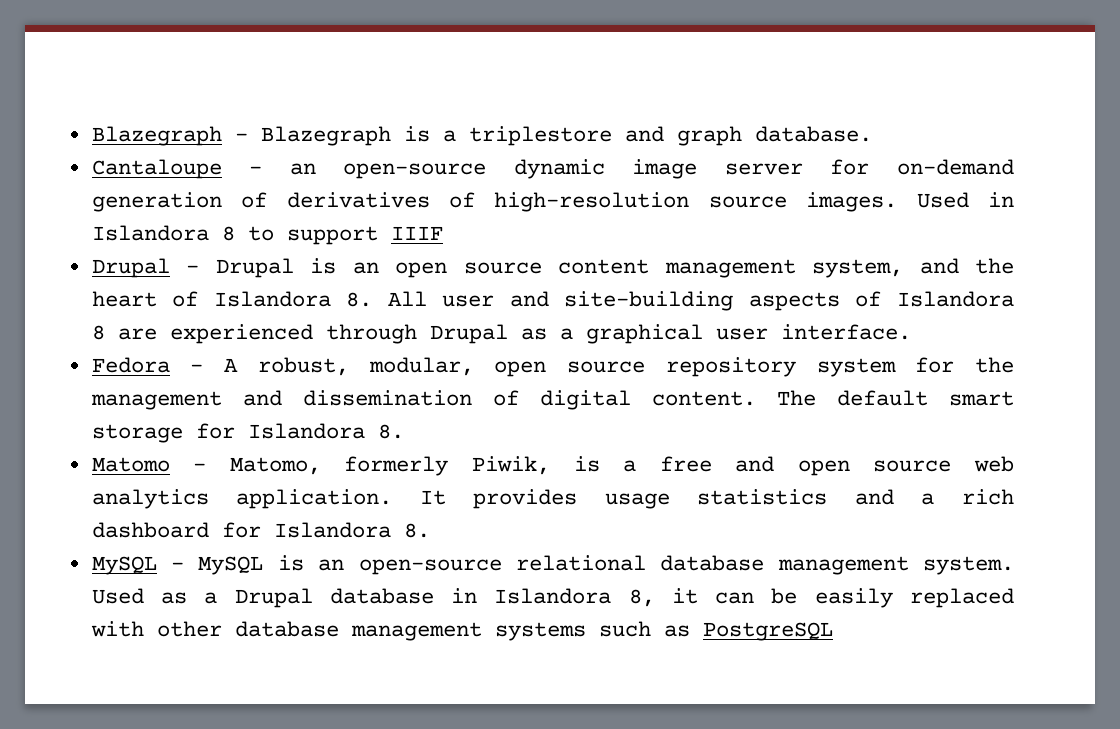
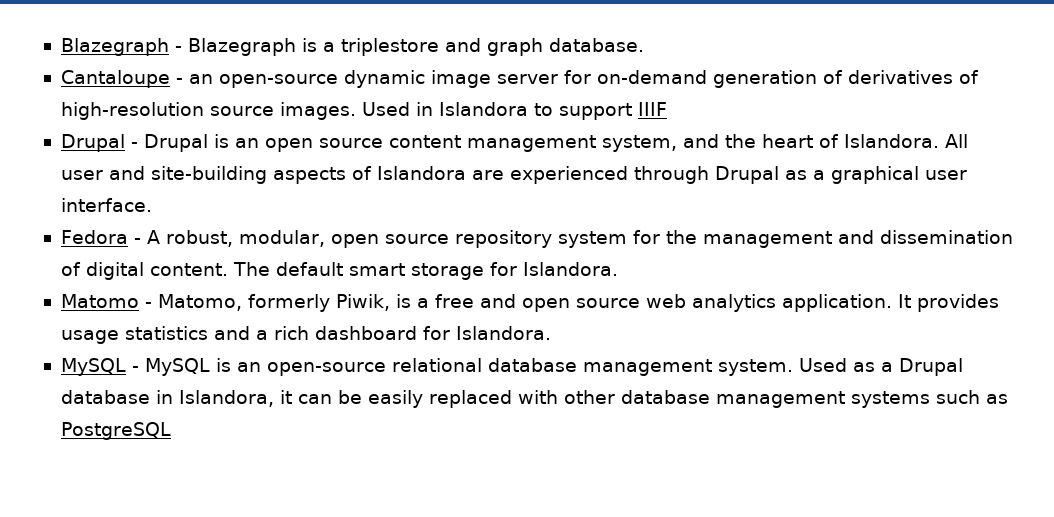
- Used in Islandora 8 to support IIIF
+ Used in Islandora to support IIIF
- Drupal - Drupal is an open source content management system, and the heart of Islandora 8. All user and site-building aspects of Islandora 8 are experienced through Drupal as a graphical user interface.
+ Drupal - Drupal is an open source content management system, and the heart of Islandora. All user and site-building aspects of Islandora are experienced through Drupal as a graphical user interface.
- The default smart storage for Islandora 8.
+ The default smart storage for Islandora.
- It provides usage statistics and a rich dashboard for Islandora 8.
+ It provides usage statistics and a rich dashboard for Islandora.
- Used as a Drupal database in Islandora 8, it can be easily replaced with other database management systems such as PostgreSQL
+ Used as a Drupal database in Islandora, it can be easily replaced with other database management systems such as PostgreSQL

